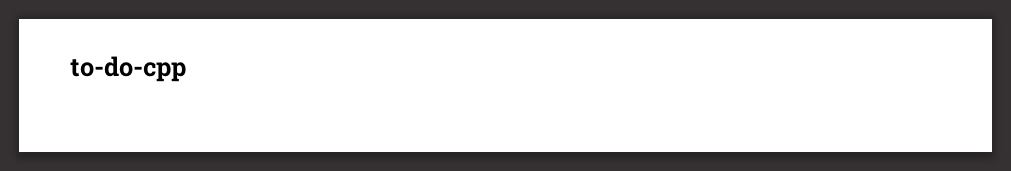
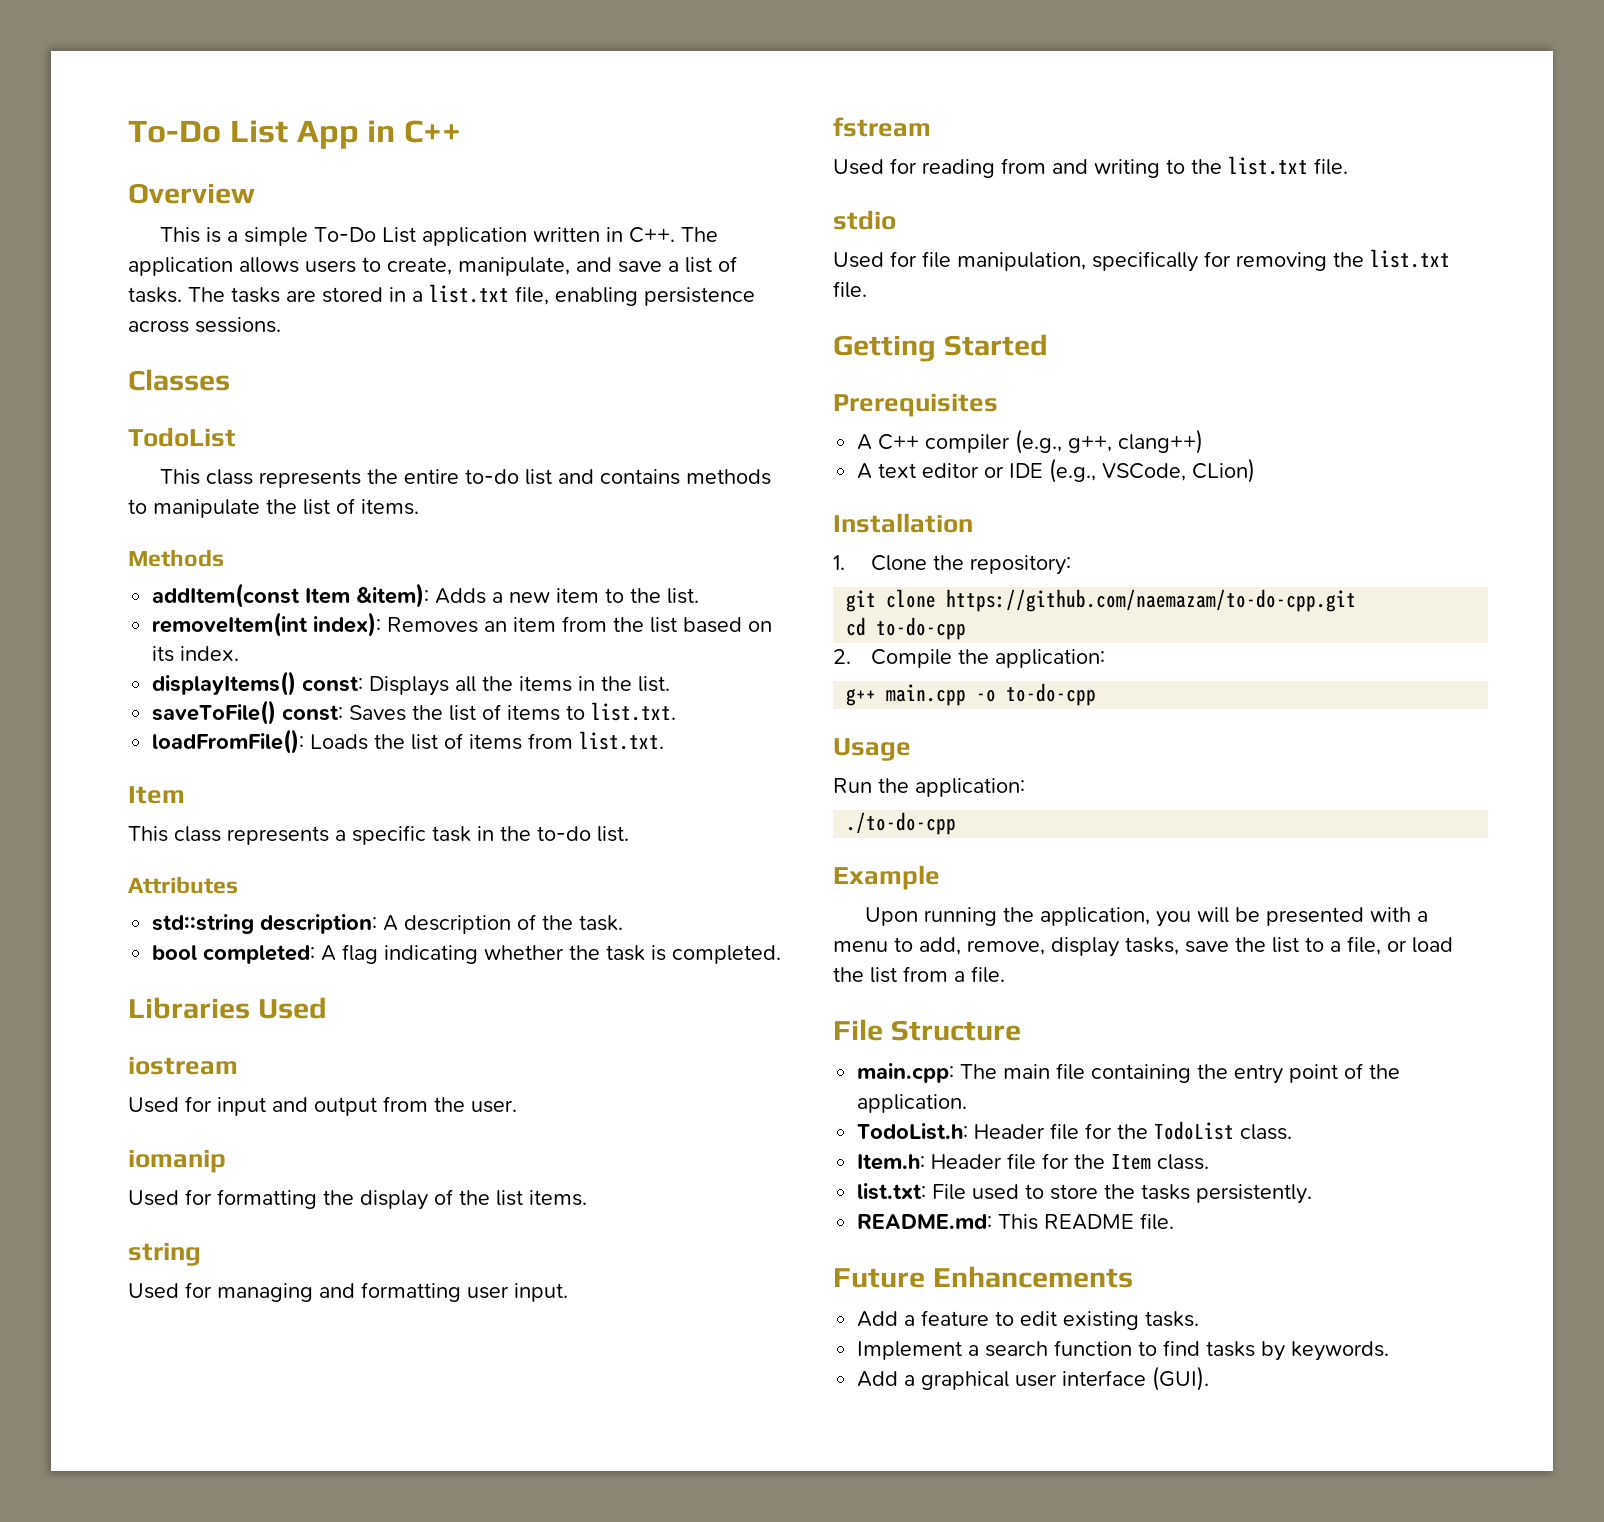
- to-do-cpp
+ To-Do List App in C++
+ Overview
+ This is a simple To-Do List application written in C++. The application allows users to create, manipulate, and save a list of tasks. The tasks are stored in a list.txt file, enabling persistence across sessions.
+ Classes
+ TodoList
+ This class represents the entire to-do list and contains methods to manipulate the list of items.
+ Methods
+ addItem(const Item &item): Adds a new item to the list.
+ removeItem(int index): Removes an item from the list based on its index.
+ displayItems() const: Displays all the items in the list.
+ saveToFile() const: Saves the list of items to list.txt.
+ loadFromFile(): Loads the list of items from list.txt.
+ Item
+ This class represents a specific task in the to-do list.
+ Attributes
+ std::string description: A description of the task.
+ bool completed: A flag indicating whether the task is completed.
+ Libraries Used
+ iostream
+ Used for input and output from the user.
+ iomanip
+ Used for formatting the display of the list items.
+ string
+ Used for managing and formatting user input.
+ fstream
+ Used for reading from and writing to the list.txt file.
+ stdio
+ Used for file manipulation, specifically for removing the list.txt file.
+ Getting Started
+ Prerequisites
+ A C++ compiler (e.g., g++, clang++)
+ A text editor or IDE (e.g., VSCode, CLion)
+ Installation
+ 1. Clone the repository:
+ git clone https://github.com/naemazam/to-do-cpp.git
+ cd to-do-cpp
+ 2. Compile the application:
+ g++ main.cpp -o to-do-cpp
+ Usage
+ Run the application:
+ ./to-do-cpp
+ Example
+ Upon running the application, you will be presented with a menu to add, remove, display tasks, save the list to a file, or load the list from a file.
+ File Structure
+ main.cpp: The main file containing the entry point of the application.
+ TodoList.h: Header file for the TodoList class.
+ Item.h: Header file for the Item class.
+ list.txt: File used to store the tasks persistently.
+ README.md: This README file.
+ Future Enhancements
+ Add a feature to edit existing tasks.
+ Implement a search function to find tasks by keywords.
+ Add a graphical user interface (GUI).

